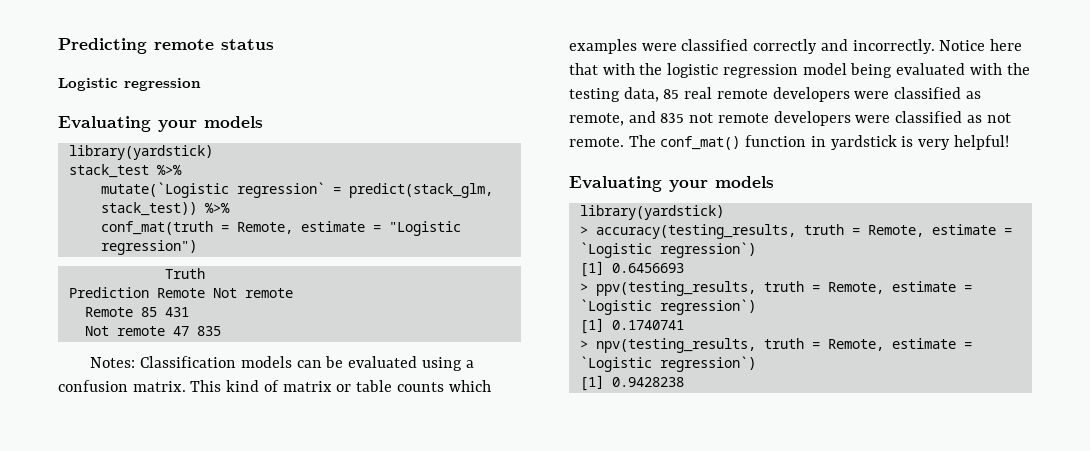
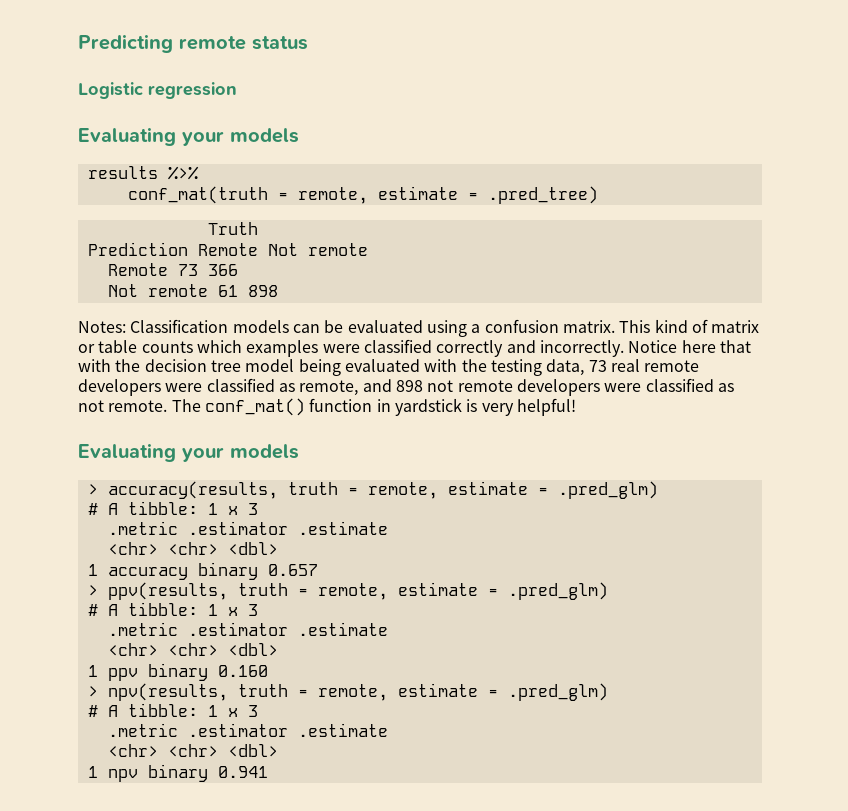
  Logistic regression
  Evaluating your models
- library(yardstick)
- stack_test %>%
- mutate(`Logistic regression` = predict(stack_glm, stack_test)) %>%
+ results %>%
- conf_mat(truth = Remote, estimate = "Logistic regression")
+ conf_mat(truth = remote, estimate = .pred_tree)
- Remote 85 431
- Not remote 47 835
+ Remote 73 366
+ Not remote 61 898
- Notice here that with the logistic regression model being evaluated with the testing data, 85 real remote developers were classified as remote, and 835 not remote developers were classified as not remote.
+ Notice here that with the decision tree model being evaluated with the testing data, 73 real remote developers were classified as remote, and 898 not remote developers were classified as not remote.
  The conf_mat() function in yardstick is very helpful!
  Evaluating your models
- library(yardstick)
- > accuracy(testing_results, truth = Remote, estimate = `Logistic regression`)
- [1] 0.6456693
- > ppv(testing_results, truth = Remote, estimate = `Logistic regression`)
- [1] 0.1740741
- > npv(testing_results, truth = Remote, estimate = `Logistic regression`)
- [1] 0.9428238
+ > accuracy(results, truth = remote, estimate = .pred_glm)
+ # A tibble: 1 x 3
+ .metric .estimator .estimate
+ <chr> <chr> <dbl>
+ 1 accuracy binary 0.657
+ > ppv(results, truth = remote, estimate = .pred_glm)
+ # A tibble: 1 x 3
+ .metric .estimator .estimate
+ <chr> <chr> <dbl>
+ 1 ppv binary 0.160
+ > npv(results, truth = remote, estimate = .pred_glm)
+ # A tibble: 1 x 3
+ .metric .estimator .estimate
+ <chr> <chr> <dbl>
+ 1 npv binary 0.941

